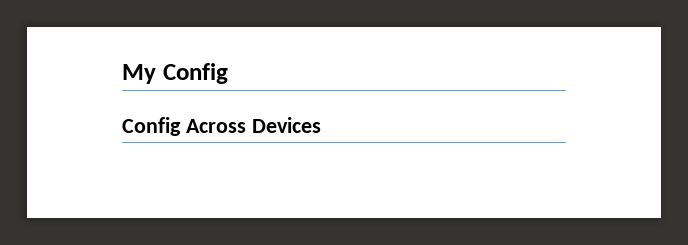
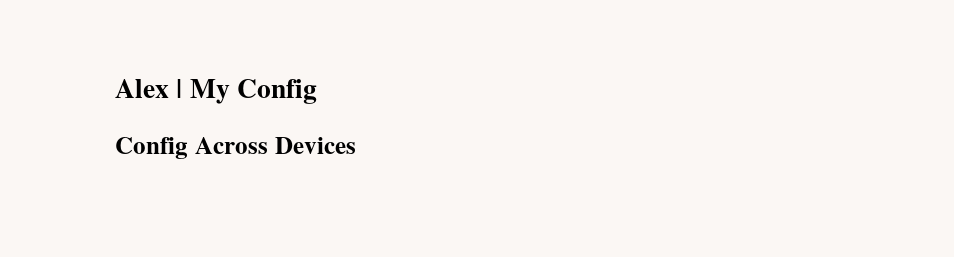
- My Config
+ Alex | My Config

